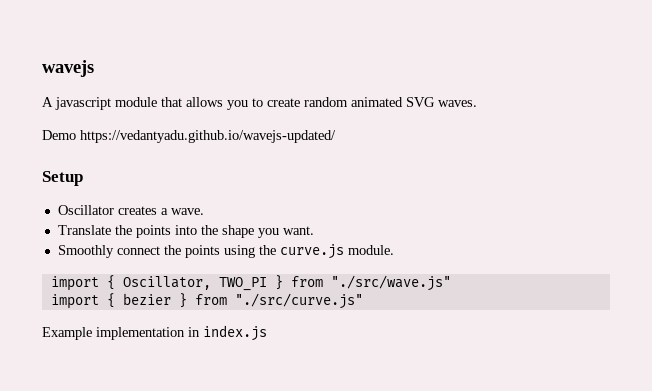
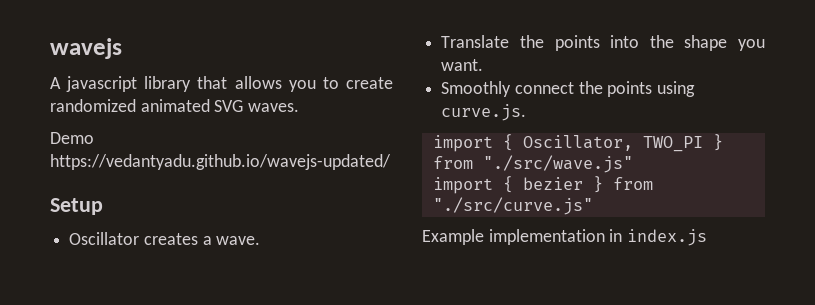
- A javascript module that allows you to create random animated SVG waves.
+ A javascript library that allows you to create randomized animated SVG waves.
- Smoothly connect the points using the curve.js module.
+ Smoothly connect the points using curve.js.

